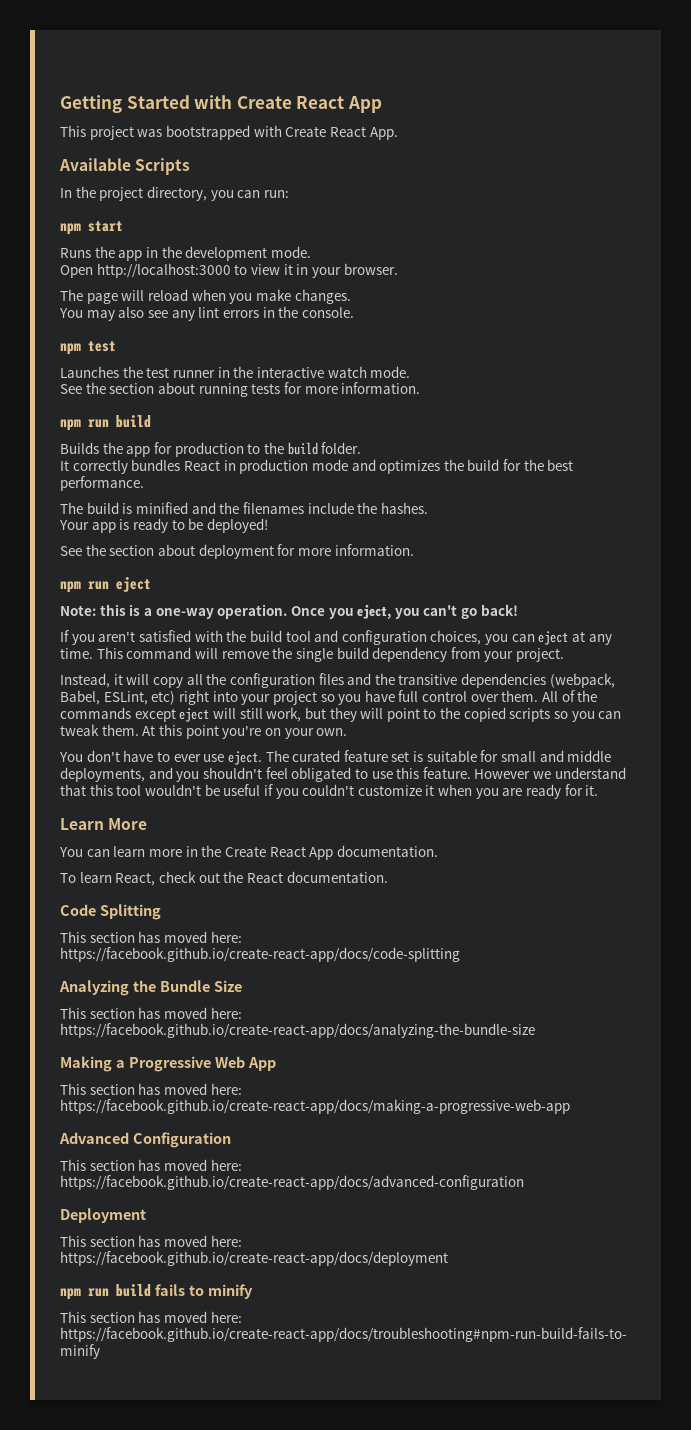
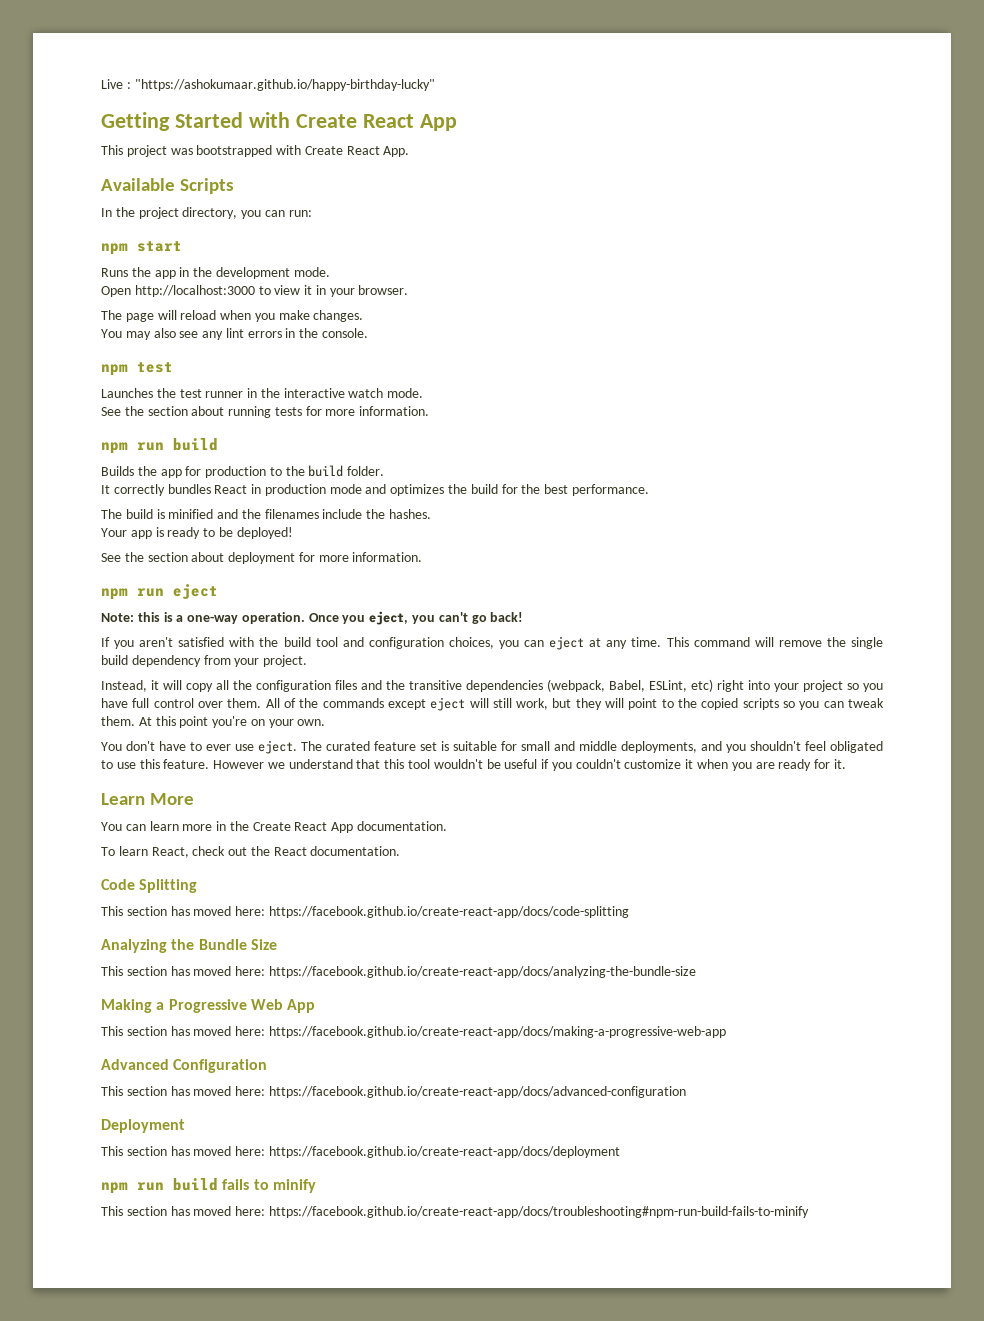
+ Live : "https://ashokumaar.github.io/happy-birthday-lucky"

